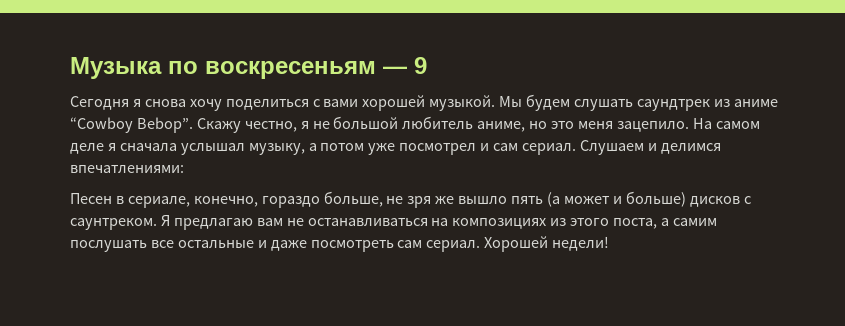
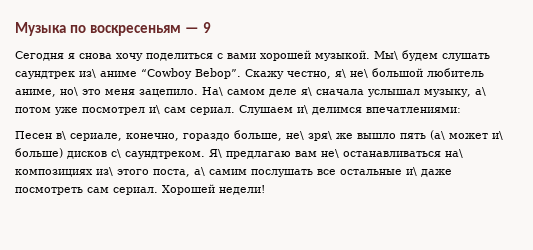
- Мы будем слушать саундтрек из аниме “Cowboy Bebop”.
+ Мы\ будем слушать саундтрек из\ аниме “Cowboy Bebop”.
- Скажу честно, я не большой любитель аниме, но это меня зацепило.
+ Скажу честно, я\ не\ большой любитель аниме, но\ это меня зацепило.
- На самом деле я сначала услышал музыку, а потом уже посмотрел и сам сериал.
+ На\ самом деле я\ сначала услышал музыку, а\ потом уже посмотрел и\ сам сериал.
- Слушаем и делимся впечатлениями:
+ Слушаем и\ делимся впечатлениями:
- Песен в сериале, конечно, гораздо больше, не зря же вышло пять (а может и больше) дисков с саунтреком. Я предлагаю вам не останавливаться на композициях из этого поста, а самим послушать все остальные и даже посмотреть сам сериал.
+ Песен в\ сериале, конечно, гораздо больше, не\ зря\ же вышло пять (а\ может и\ больше) дисков с\ саундтреком. Я\ предлагаю вам не\ останавливаться на\ композициях из\ этого поста, а\ самим послушать все остальные и\ даже посмотреть сам сериал.

